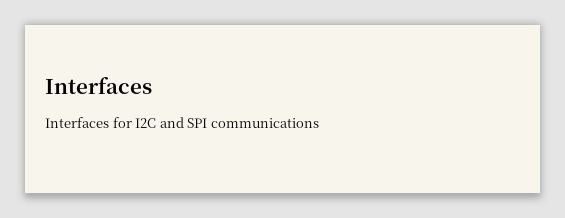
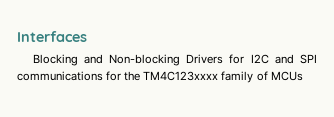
- Interfaces for I2C and SPI communications
+ Blocking and Non-blocking Drivers for I2C and SPI communications for the TM4C123xxxx family of MCUs

